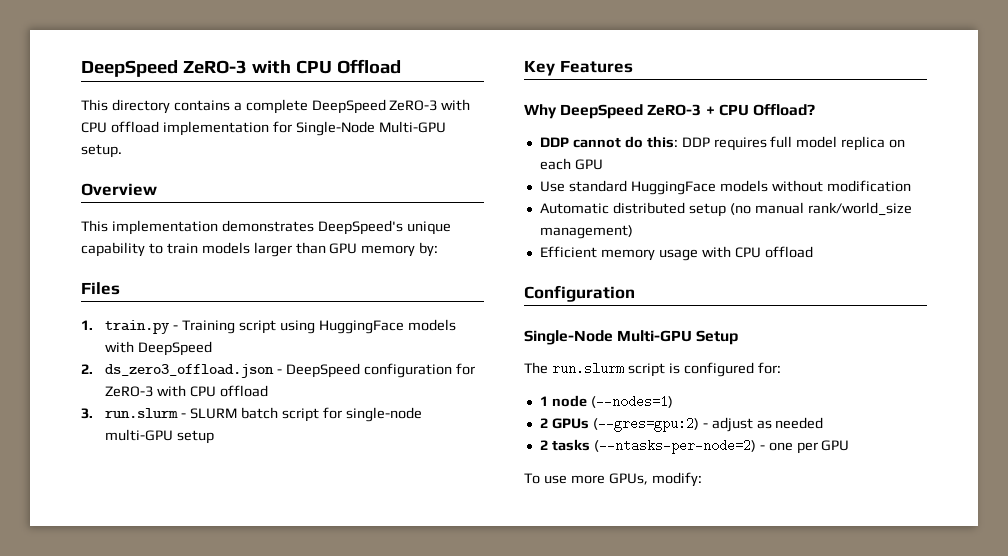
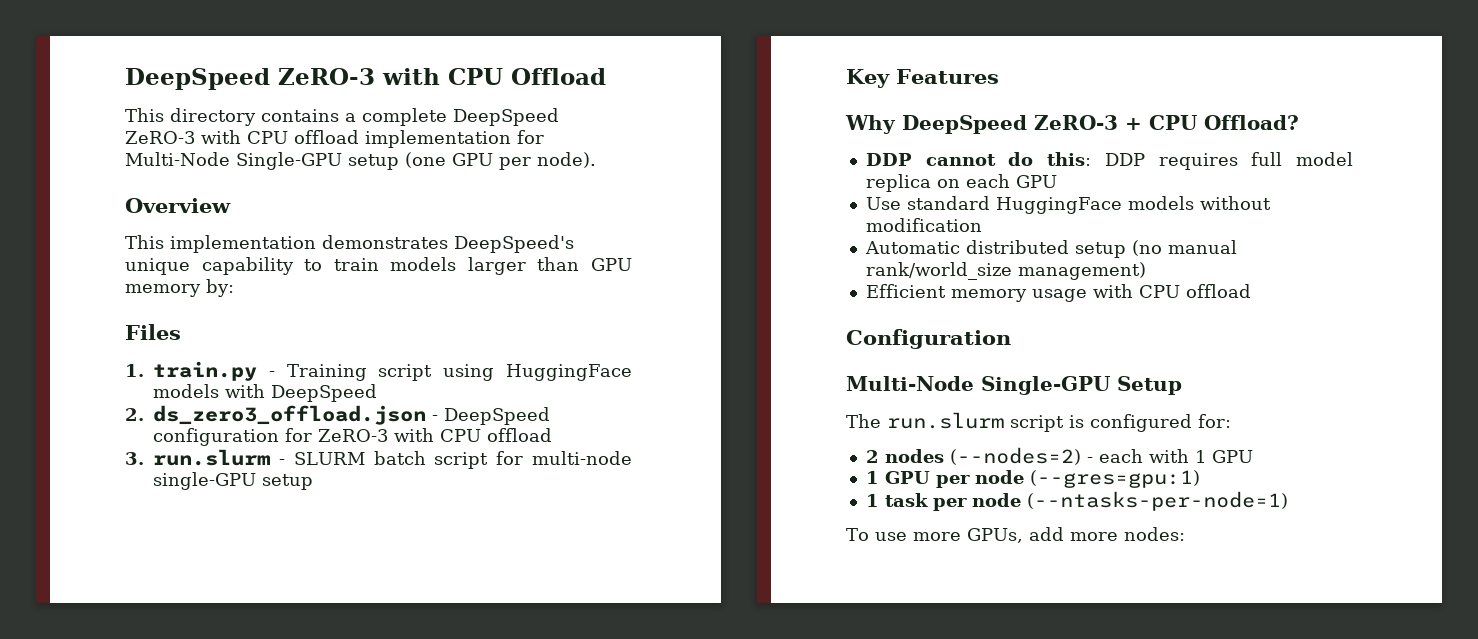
- This directory contains a complete DeepSpeed ZeRO-3 with CPU offload implementation for Single-Node Multi-GPU setup.
+ This directory contains a complete DeepSpeed ZeRO-3 with CPU offload implementation for Multi-Node Single-GPU setup (one GPU per node).
- 3. run.slurm - SLURM batch script for single-node multi-GPU setup
+ 3. run.slurm - SLURM batch script for multi-node single-GPU setup
- Single-Node Multi-GPU Setup
+ Multi-Node Single-GPU Setup
- 1 node (--nodes=1)
- 2 GPUs (--gres=gpu:2) - adjust as needed
- 2 tasks (--ntasks-per-node=2) - one per GPU
+ 2 nodes (--nodes=2) - each with 1 GPU
+ 1 GPU per node (--gres=gpu:1)
+ 1 task per node (--ntasks-per-node=1)
- To use more GPUs, modify:
+ To use more GPUs, add more nodes:

